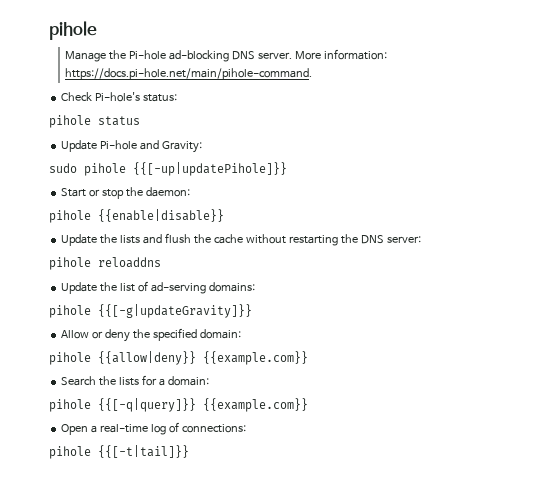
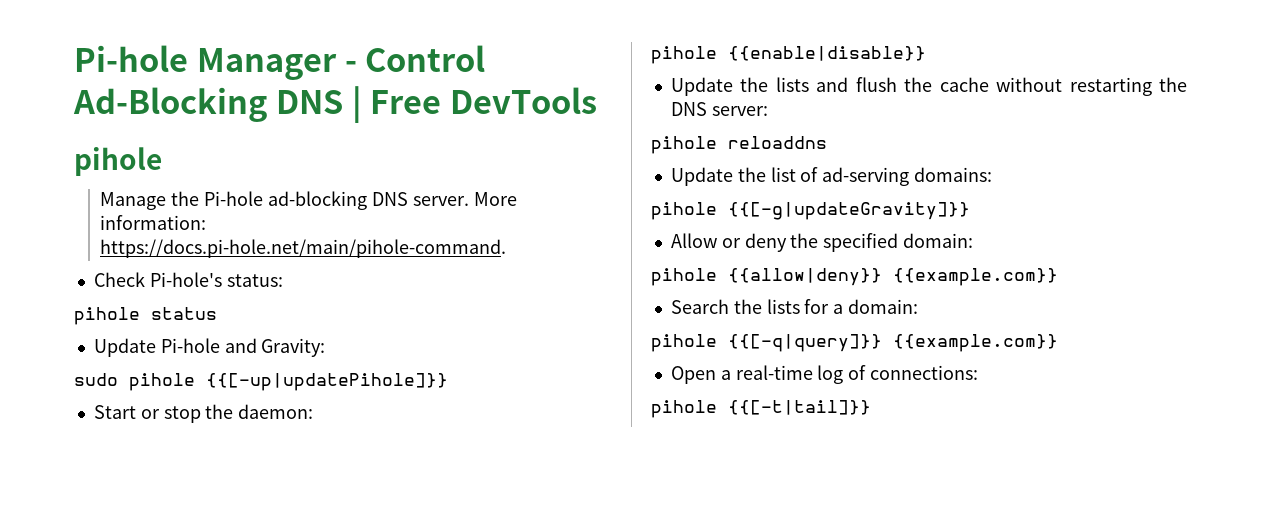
+ Pi-hole Manager - Control Ad-Blocking DNS | Free DevTools

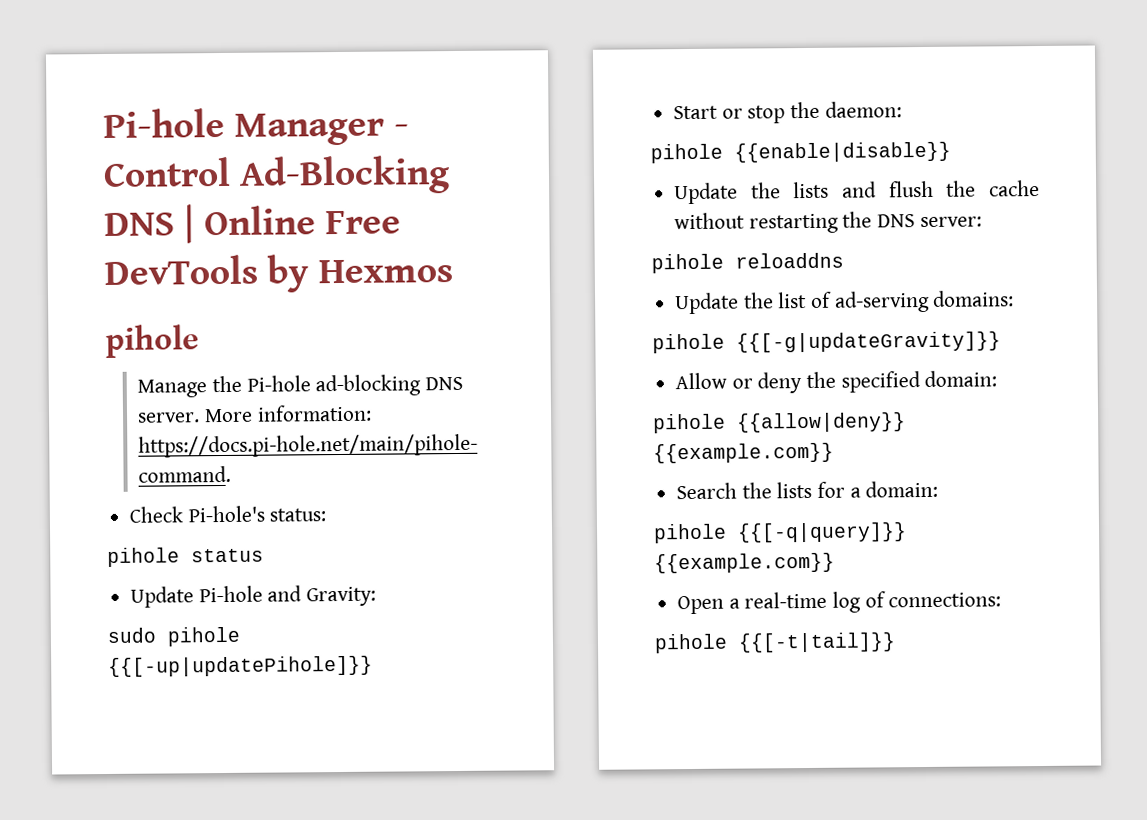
- Pi-hole Manager - Control Ad-Blocking DNS | Free DevTools
+ Pi-hole Manager - Control Ad-Blocking DNS | Online Free DevTools by Hexmos

